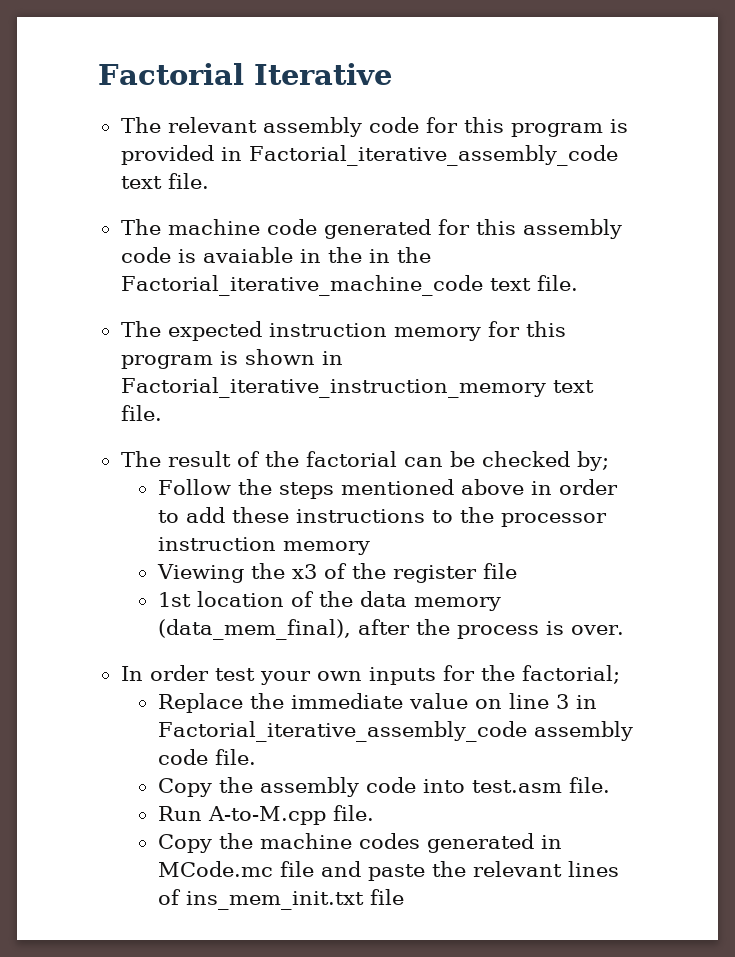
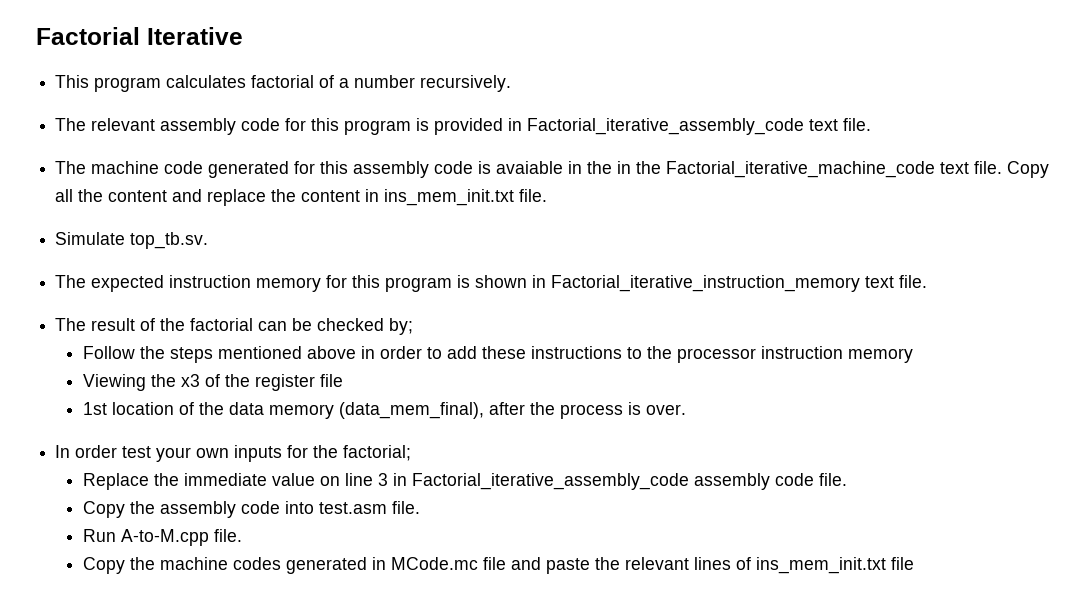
+ This program calculates factorial of a number recursively.
+ Copy all the content and replace the content in ins_mem_init.txt file.
+ Simulate top_tb.sv.

